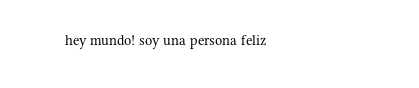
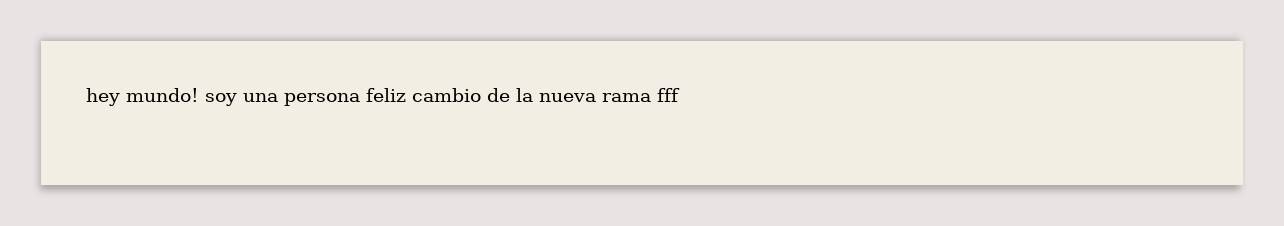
- hey mundo! soy una persona feliz
+ hey mundo! soy una persona feliz cambio de la nueva rama fff

